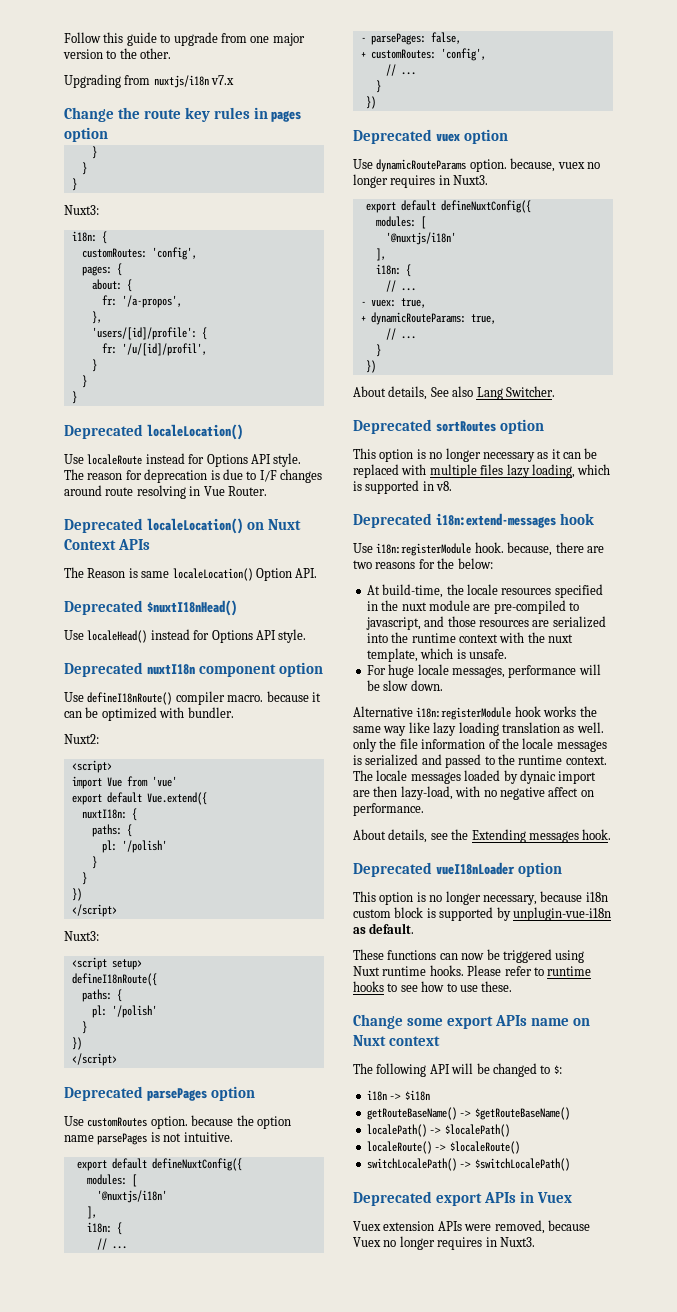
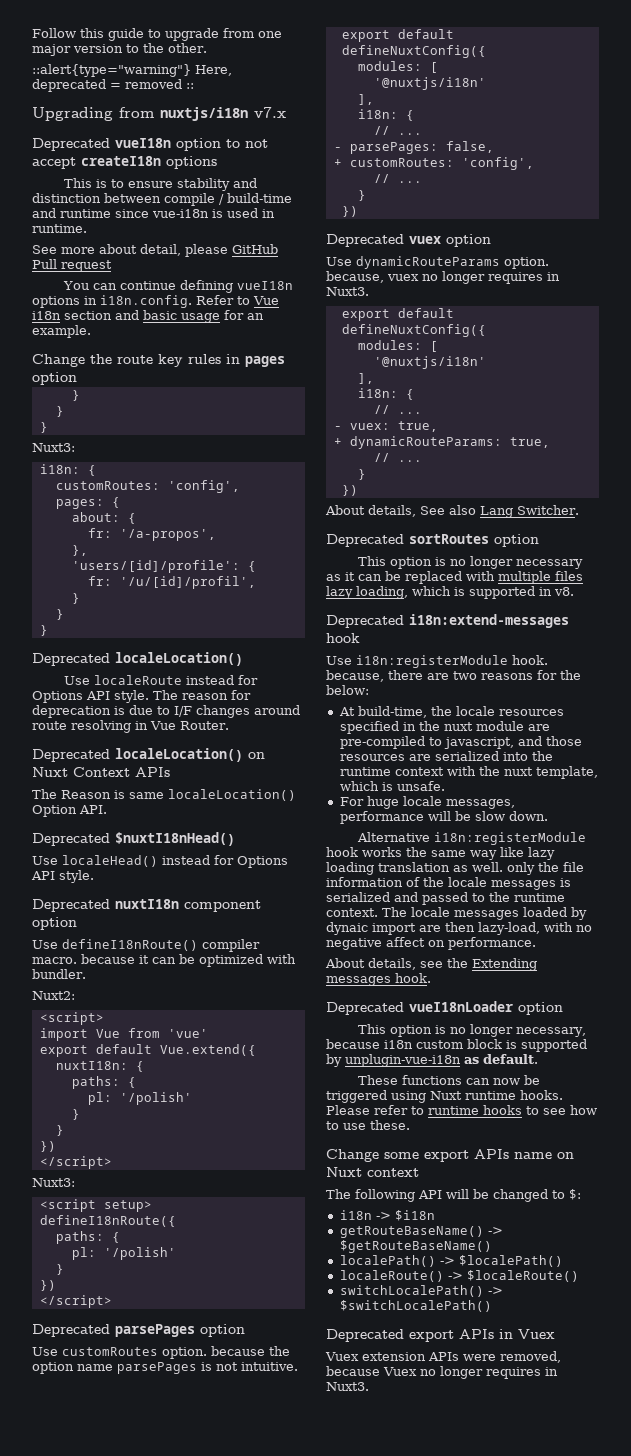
+ ::alert{type="warning"} Here, deprecated = removed ::
  Upgrading from nuxtjs/i18n v7.x
+ Deprecated vueI18n option to not accept createI18n options
+ This is to ensure stability and distinction between compile / build-time and runtime since vue-i18n is used in runtime.
+ See more about detail, please GitHub Pull request
+ You can continue defining vueI18n options in i18n.config. Refer to Vue i18n section and basic usage for an example.

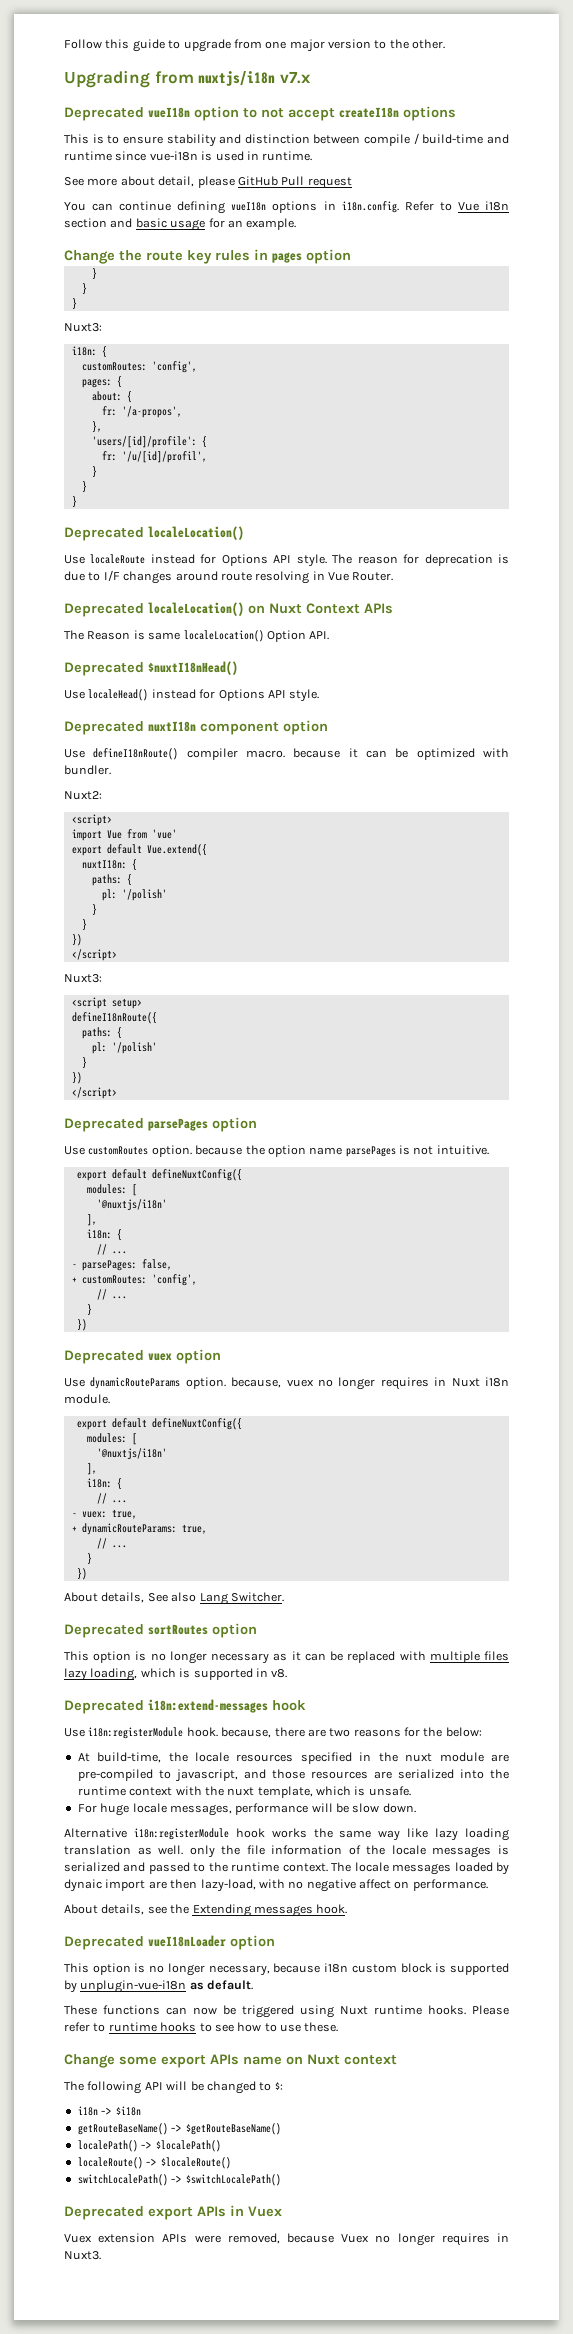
- ::alert{type="warning"} Here, deprecated = removed ::
- Use dynamicRouteParams option. because, vuex no longer requires in Nuxt3.
+ Use dynamicRouteParams option. because, vuex no longer requires in Nuxt i18n module.

